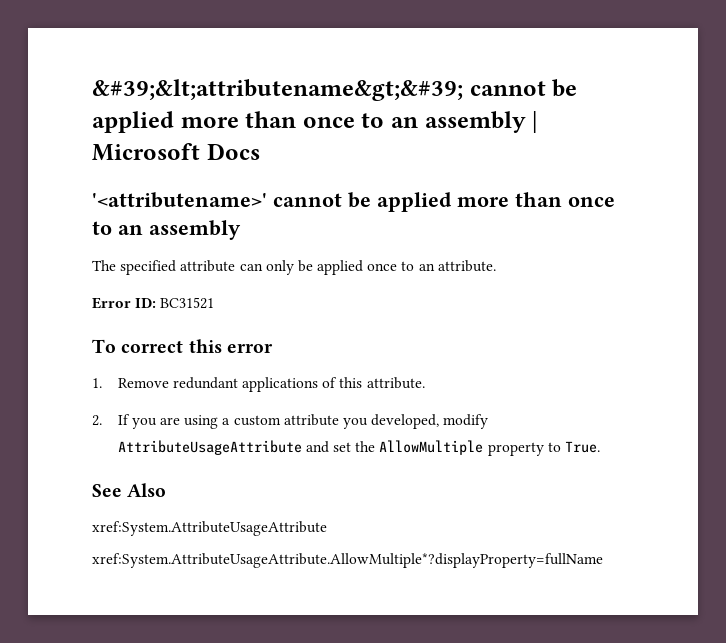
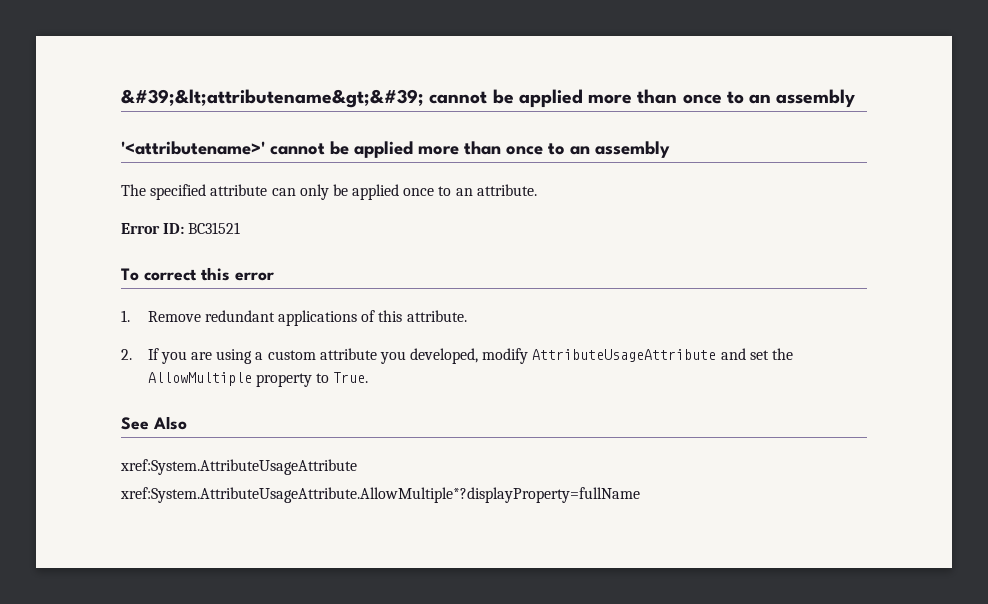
- &#39;&lt;attributename&gt;&#39; cannot be applied more than once to an assembly | Microsoft Docs
+ &#39;&lt;attributename&gt;&#39; cannot be applied more than once to an assembly

